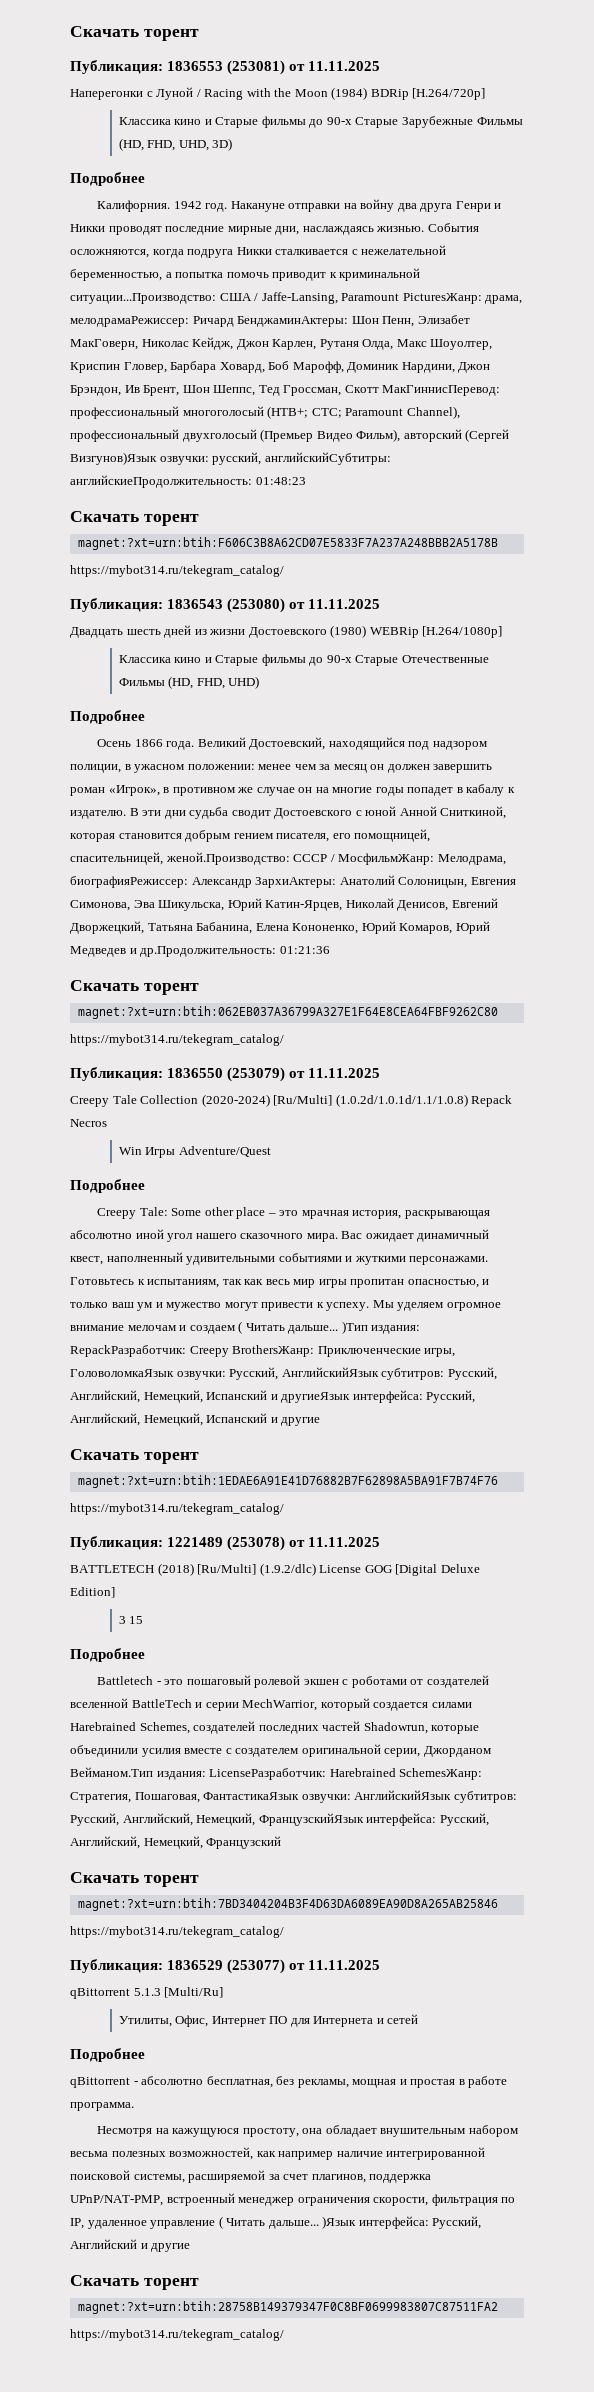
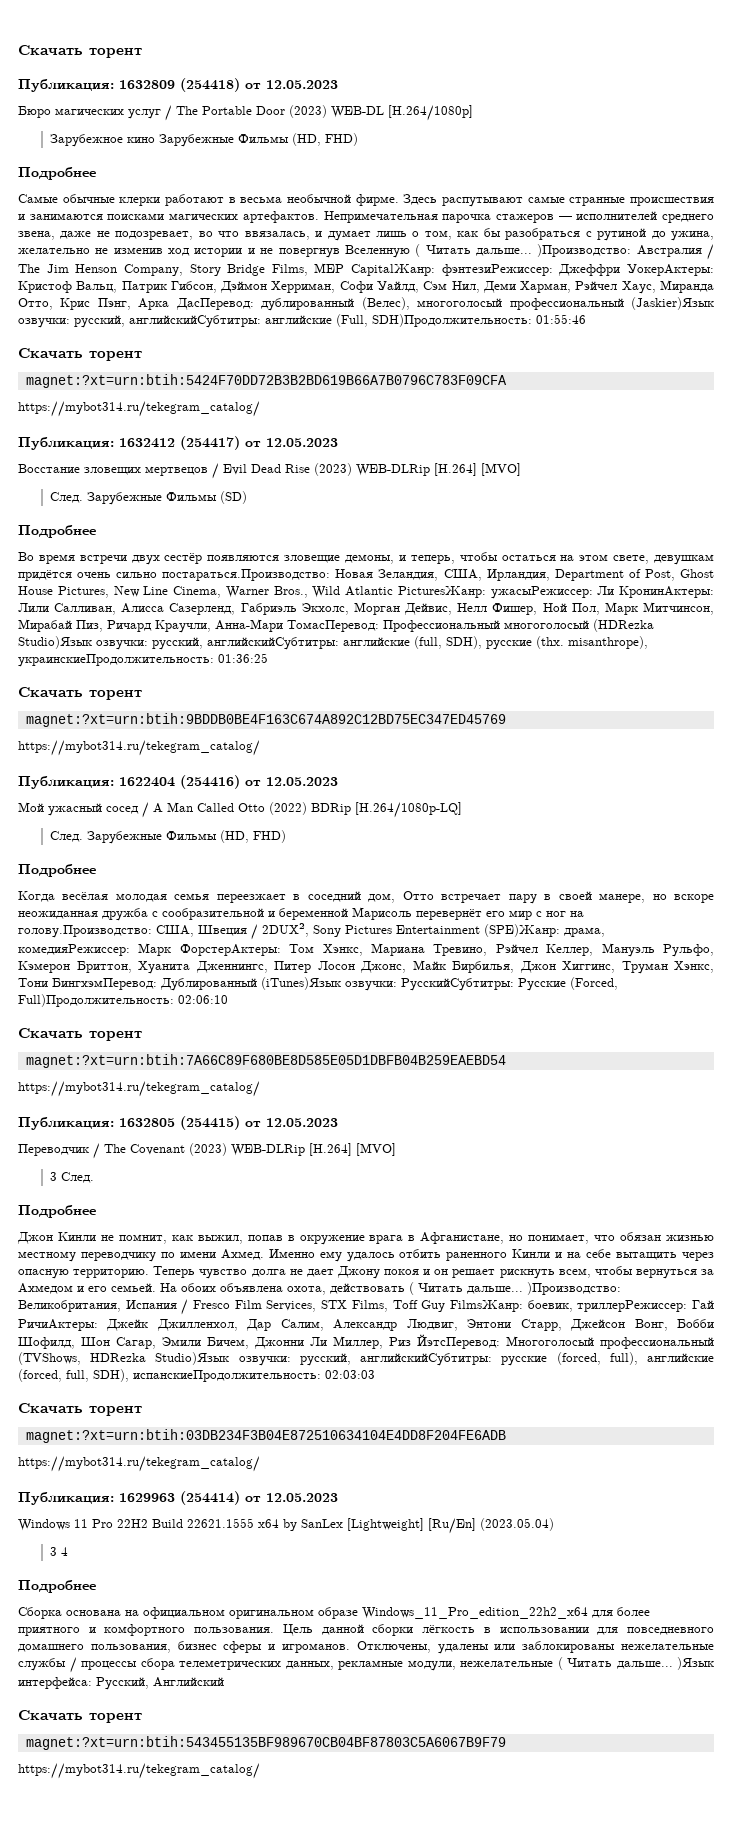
- Публикация: 1836553 (253081) от 11.11.2025
- Наперегонки с Луной / Racing with the Moon (1984) BDRip [H.264/720p]
- Классика кино и Старые фильмы до 90-х Старые Зарубежные Фильмы (HD, FHD, UHD, 3D)
+ Публикация: 1632809 (254418) от 12.05.2023
+ Бюро магических услуг / The Portable Door (2023) WEB-DL [H.264/1080p]
+ Зарубежное кино Зарубежные Фильмы (HD, FHD)
  Подробнее
- Калифорния. 1942 год. Накануне отправки на войну два друга Генри и Никки проводят последние мирные дни, наслаждаясь жизнью. События осложняются, когда подруга Никки сталкивается с нежелательной беременностью, а попытка помочь приводит к криминальной ситуации...Производство: США / Jaffe-Lansing, Paramount PicturesЖанр: драма, мелодрамаРежиссер: Ричард БенджаминАктеры: Шон Пенн, Элизабет МакГоверн, Николас Кейдж, Джон Карлен, Рутаня Олда, Макс Шоуолтер, Криспин Гловер, Барбара Ховард, Боб Марофф, Доминик Нардини, Джон Брэндон, Ив Брент, Шон Шеппс, Тед Гроссман, Скотт МакГиннисПеревод: профессиональный многоголосый (HTB+; CTC; Paramount Channel), профессиональный двухголосый (Премьер Видео Фильм), авторский (Сергей Визгунов)Язык озвучки: русский, английскийСубтитры: английскиеПродолжительность: 01:48:23
+ Самые обычные клерки работают в весьма необычной фирме. Здесь распутывают самые странные происшествия и занимаются поисками магических артефактов. Непримечательная парочка стажеров — исполнителей среднего звена, даже не подозревает, во что ввязалась, и думает лишь о том, как бы разобраться с рутиной до ужина, желательно не изменив ход истории и не повергнув Вселенную ( Читать дальше... )Производство: Австралия / The Jim Henson Company, Story Bridge Films, MEP CapitalЖанр: фэнтезиРежиссер: Джеффри УокерАктеры: Кристоф Вальц, Патрик Гибсон, Дэймон Херриман, Софи Уайлд, Сэм Нил, Деми Харман, Рэйчел Хаус, Миранда Отто, Крис Пэнг, Арка ДасПеревод: дублированный (Велес), многоголосый профессиональный (Jaskier)Язык озвучки: русский, английскийСубтитры: английские (Full, SDH)Продолжительность: 01:55:46
  Скачать торент
- magnet:?xt=urn:btih:F606C3B8A62CD07E5833F7A237A248BBB2A5178B
+ magnet:?xt=urn:btih:5424F70DD72B3B2BD619B66A7B0796C783F09CFA
  https://mybot314.ru/tekegram_catalog/
- Публикация: 1836543 (253080) от 11.11.2025
- Двадцать шесть дней из жизни Достоевского (1980) WEBRip [H.264/1080p]
- Классика кино и Старые фильмы до 90-х Старые Отечественные Фильмы (HD, FHD, UHD)
+ Публикация: 1632412 (254417) от 12.05.2023
+ Восстание зловещих мертвецов / Evil Dead Rise (2023) WEB-DLRip [H.264] [MVO]
+ След. Зарубежные Фильмы (SD)
  Подробнее
- Осень 1866 года. Великий Достоевский, находящийся под надзором полиции, в ужасном положении: менее чем за месяц он должен завершить роман «Игрок», в противном же случае он на многие годы попадет в кабалу к издателю. В эти дни судьба сводит Достоевского с юной Анной Сниткиной, которая становится добрым гением писателя, его помощницей, спасительницей, женой.Производство: СССР / МосфильмЖанр: Мелодрама, биографияРежиссер: Александр ЗархиАктеры: Анатолий Солоницын, Евгения Симонова, Эва Шикульска, Юрий Катин-Ярцев, Николай Денисов, Евгений Дворжецкий, Татьяна Бабанина, Елена Кононенко, Юрий Комаров, Юрий Медведев и др.Продолжительность: 01:21:36
+ Во время встречи двух сестёр появляются зловещие демоны, и теперь, чтобы остаться на этом свете, девушкам придётся очень сильно постараться.Производство: Новая Зеландия, США, Ирландия, Department of Post, Ghost House Pictures, New Line Cinema, Warner Bros., Wild Atlantic PicturesЖанр: ужасыРежиссер: Ли КронинАктеры: Лили Салливан, Алисса Сазерленд, Габриэль Экхолс, Морган Дейвис, Нелл Фишер, Ной Пол, Марк Митчинсон, Мирабай Пиз, Ричард Краучли, Анна-Мари ТомасПеревод: Профессиональный многоголосый (HDRezka Studio)Язык озвучки: русский, английскийСубтитры: английские (full, SDH), русские (thx. misanthrope), украинскиеПродолжительность: 01:36:25
  Скачать торент
- magnet:?xt=urn:btih:062EB037A36799A327E1F64E8CEA64FBF9262C80
+ magnet:?xt=urn:btih:9BDDB0BE4F163C674A892C12BD75EC347ED45769
  https://mybot314.ru/tekegram_catalog/
- Публикация: 1836550 (253079) от 11.11.2025
- Creepy Tale Collection (2020-2024) [Ru/Multi] (1.0.2d/1.0.1d/1.1/1.0.8) Repack Necros
- Win Игры Adventure/Quest
+ Публикация: 1622404 (254416) от 12.05.2023
+ Мой ужасный сосед / A Man Called Otto (2022) BDRip [H.264/1080p-LQ]
+ След. Зарубежные Фильмы (HD, FHD)
  Подробнее
- Creepy Tale: Some other place – это мрачная история, раскрывающая абсолютно иной угол нашего сказочного мира. Вас ожидает динамичный квест, наполненный удивительными событиями и жуткими персонажами. Готовьтесь к испытаниям, так как весь мир игры пропитан опасностью, и только ваш ум и мужество могут привести к успеху. Мы уделяем огромное внимание мелочам и создаем ( Читать дальше... )Тип издания: RepackРазработчик: Creepy BrothersЖанр: Приключенческие игры, ГоловоломкаЯзык озвучки: Русский, АнглийскийЯзык субтитров: Русский, Английский, Немецкий, Испанский и другиеЯзык интерфейса: Русский, Английский, Немецкий, Испанский и другие
+ Когда весёлая молодая семья переезжает в соседний дом, Отто встречает пару в своей манере, но вскоре неожиданная дружба с сообразительной и беременной Марисоль перевернёт его мир с ног на голову.Производство: США, Швеция / 2DUX², Sony Pictures Entertainment (SPE)Жанр: драма, комедияРежиссер: Марк ФорстерАктеры: Том Хэнкс, Мариана Тревино, Рэйчел Келлер, Мануэль Рульфо, Кэмерон Бриттон, Хуанита Дженнингс, Питер Лосон Джонс, Майк Бирбилья, Джон Хиггинс, Труман Хэнкс, Тони БингхэмПеревод: Дублированный (iTunes)Язык озвучки: РусскийСубтитры: Русские (Forced, Full)Продолжительность: 02:06:10
  Скачать торент
- magnet:?xt=urn:btih:1EDAE6A91E41D76882B7F62898A5BA91F7B74F76
+ magnet:?xt=urn:btih:7A66C89F680BE8D585E05D1DBFB04B259EAEBD54
  https://mybot314.ru/tekegram_catalog/
- Публикация: 1221489 (253078) от 11.11.2025
- BATTLETECH (2018) [Ru/Multi] (1.9.2/dlc) License GOG [Digital Deluxe Edition]
- 3 15
+ Публикация: 1632805 (254415) от 12.05.2023
+ Переводчик / The Covenant (2023) WEB-DLRip [H.264] [MVO]
+ 3 След.
  Подробнее
- Battletech - это пошаговый ролевой экшен с роботами от создателей вселенной BattleTech и серии MechWarrior, который создается силами Harebrained Schemes, создателей последних частей Shadowrun, которые объединили усилия вместе с создателем оригинальной серии, Джорданом Вейманом.Тип издания: LicenseРазработчик: Harebrained SchemesЖанр: Стратегия, Пошаговая, ФантастикаЯзык озвучки: АнглийскийЯзык субтитров: Русский, Английский, Немецкий, ФранцузскийЯзык интерфейса: Русский, Английский, Немецкий, Французский
+ Джон Кинли не помнит, как выжил, попав в окружение врага в Афганистане, но понимает, что обязан жизнью местному переводчику по имени Ахмед. Именно ему удалось отбить раненного Кинли и на себе вытащить через опасную территорию. Теперь чувство долга не дает Джону покоя и он решает рискнуть всем, чтобы вернуться за Ахмедом и его семьей. На обоих объявлена охота, действовать ( Читать дальше... )Производство: Великобритания, Испания / Fresco Film Services, STX Films, Toff Guy FilmsЖанр: боевик, триллерРежиссер: Гай РичиАктеры: Джейк Джилленхол, Дар Салим, Александр Людвиг, Энтони Старр, Джейсон Вонг, Бобби Шофилд, Шон Сагар, Эмили Бичем, Джонни Ли Миллер, Риз ЙэтсПеревод: Многоголосый профессиональный (TVShows, HDRezka Studio)Язык озвучки: русский, английскийСубтитры: русские (forced, full), английские (forced, full, SDH), испанскиеПродолжительность: 02:03:03
  Скачать торент
- magnet:?xt=urn:btih:7BD3404204B3F4D63DA6089EA90D8A265AB25846
+ magnet:?xt=urn:btih:03DB234F3B04E872510634104E4DD8F204FE6ADB
  https://mybot314.ru/tekegram_catalog/
- Публикация: 1836529 (253077) от 11.11.2025
- qBittorrent 5.1.3 [Multi/Ru]
- Утилиты, Офис, Интернет ПО для Интернета и сетей
+ Публикация: 1629963 (254414) от 12.05.2023
+ Windows 11 Pro 22H2 Build 22621.1555 x64 by SanLex [Lightweight] [Ru/En] (2023.05.04)
+ 3 4
  Подробнее
- qBittorrent - абсолютно бесплатная, без рекламы, мощная и простая в работе программа.
- Несмотря на кажущуюся простоту, она обладает внушительным набором весьма полезных возможностей, как например наличие интегрированной поисковой системы, расширяемой за счет плагинов, поддержка UPnP/NAT-PMP, встроенный менеджер ограничения скорости, фильтрация по IP, удаленное управление ( Читать дальше... )Язык интерфейса: Русский, Английский и другие
+ Сборка основана на официальном оригинальном образе Windows_11_Pro_edition_22h2_x64 для более приятного и комфортного пользования. Цель данной сборки лёгкость в использовании для повседневного домашнего пользования, бизнес сферы и игроманов. Отключены, удалены или заблокированы нежелательные службы / процессы сбора телеметрических данных, рекламные модули, нежелательные ( Читать дальше... )Язык интерфейса: Русский, Английский
  Скачать торент
- magnet:?xt=urn:btih:28758B149379347F0C8BF0699983807C87511FA2
+ magnet:?xt=urn:btih:543455135BF989670CB04BF87803C5A6067B9F79

